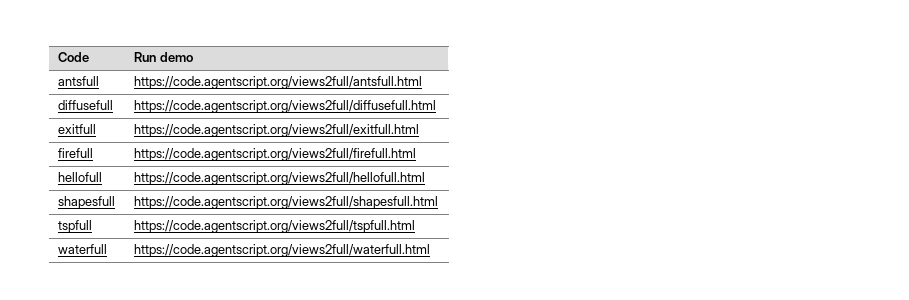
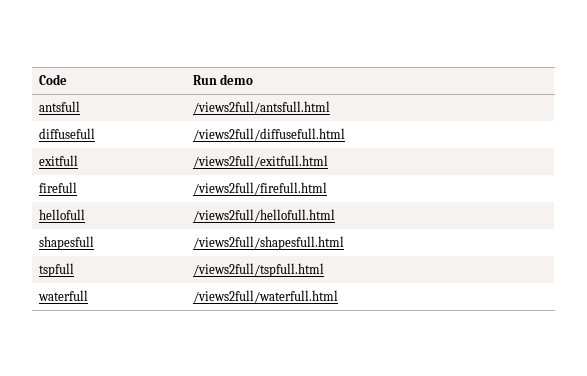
- antsfull | https://code.agentscript.org/views2full/antsfull.html
+ antsfull | /views2full/antsfull.html
- diffusefull | https://code.agentscript.org/views2full/diffusefull.html
+ diffusefull | /views2full/diffusefull.html
- exitfull | https://code.agentscript.org/views2full/exitfull.html
+ exitfull | /views2full/exitfull.html
- firefull | https://code.agentscript.org/views2full/firefull.html
+ firefull | /views2full/firefull.html
- hellofull | https://code.agentscript.org/views2full/hellofull.html
+ hellofull | /views2full/hellofull.html
- shapesfull | https://code.agentscript.org/views2full/shapesfull.html
+ shapesfull | /views2full/shapesfull.html
- tspfull | https://code.agentscript.org/views2full/tspfull.html
+ tspfull | /views2full/tspfull.html
- waterfull | https://code.agentscript.org/views2full/waterfull.html
+ waterfull | /views2full/waterfull.html

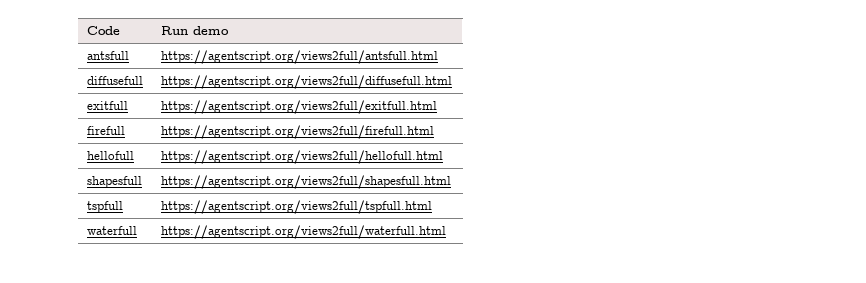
- antsfull | /views2full/antsfull.html
+ antsfull | https://agentscript.org/views2full/antsfull.html
- diffusefull | /views2full/diffusefull.html
+ diffusefull | https://agentscript.org/views2full/diffusefull.html
- exitfull | /views2full/exitfull.html
+ exitfull | https://agentscript.org/views2full/exitfull.html
- firefull | /views2full/firefull.html
+ firefull | https://agentscript.org/views2full/firefull.html
- hellofull | /views2full/hellofull.html
+ hellofull | https://agentscript.org/views2full/hellofull.html
- shapesfull | /views2full/shapesfull.html
+ shapesfull | https://agentscript.org/views2full/shapesfull.html
- tspfull | /views2full/tspfull.html
+ tspfull | https://agentscript.org/views2full/tspfull.html
- waterfull | /views2full/waterfull.html
+ waterfull | https://agentscript.org/views2full/waterfull.html

